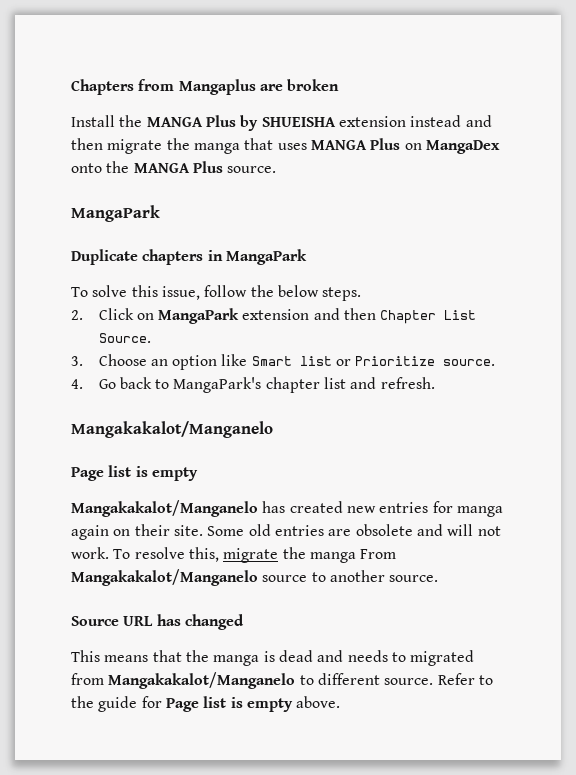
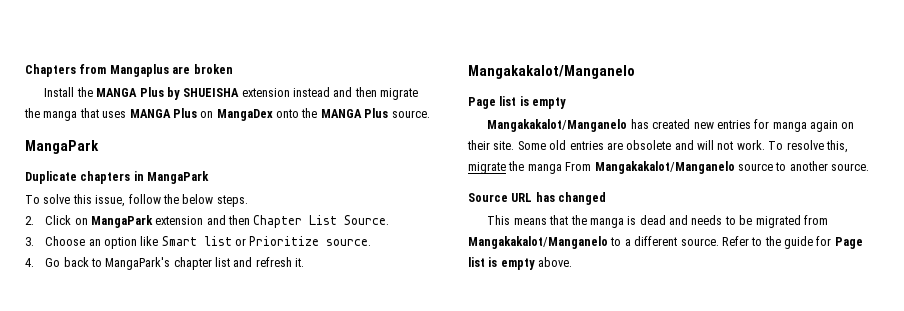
- 4. Go back to MangaPark's chapter list and refresh.
+ 4. Go back to MangaPark's chapter list and refresh it.
- This means that the manga is dead and needs to migrated from Mangakakalot/Manganelo to different source.
+ This means that the manga is dead and needs to be migrated from Mangakakalot/Manganelo to a different source.

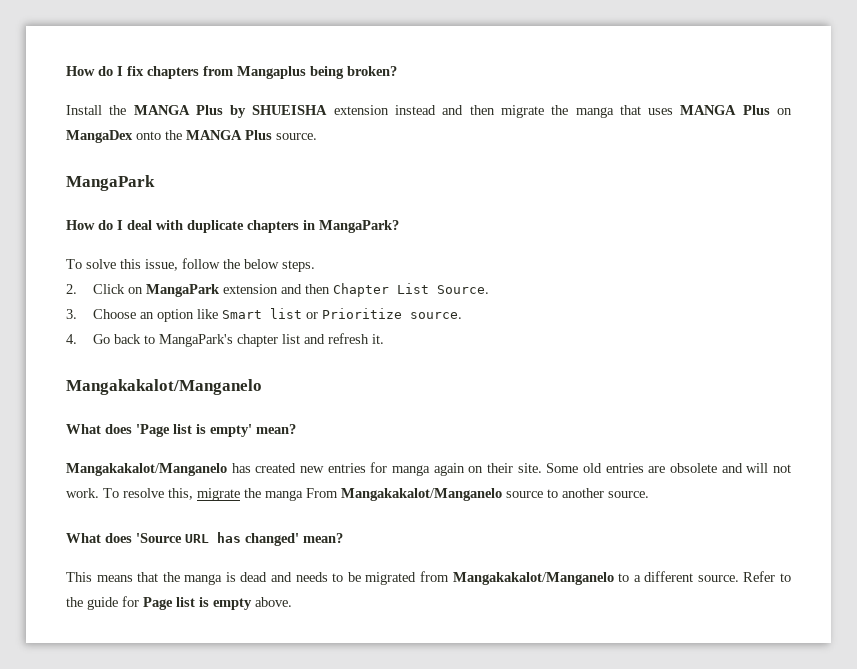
- Chapters from Mangaplus are broken
+ How do I fix chapters from Mangaplus being broken?
- Duplicate chapters in MangaPark
+ How do I deal with duplicate chapters in MangaPark?
  4. Go back to MangaPark's chapter list and refresh it.
  Mangakakalot/Manganelo
- Page list is empty
+ What does 'Page list is empty' mean?
- Source URL has changed
+ What does 'Source URL has changed' mean?

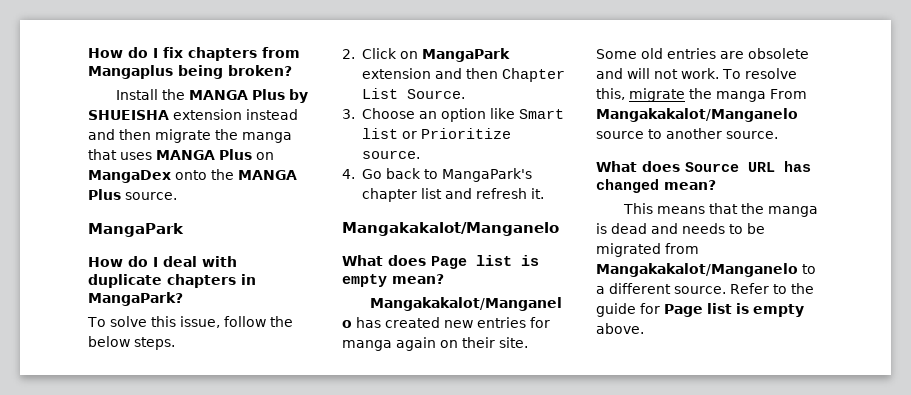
- What does 'Page list is empty' mean?
+ What does Page list is empty mean?
- What does 'Source URL has changed' mean?
+ What does Source URL has changed mean?

